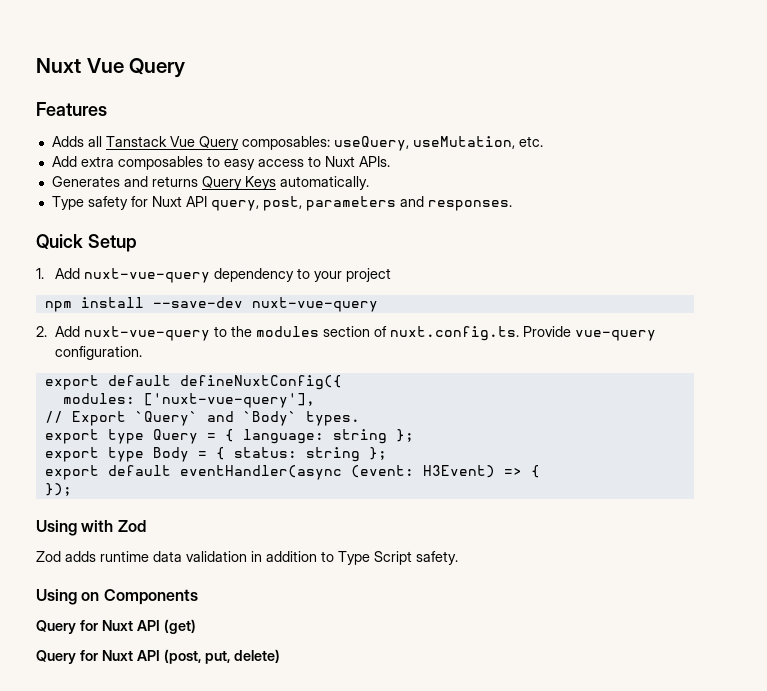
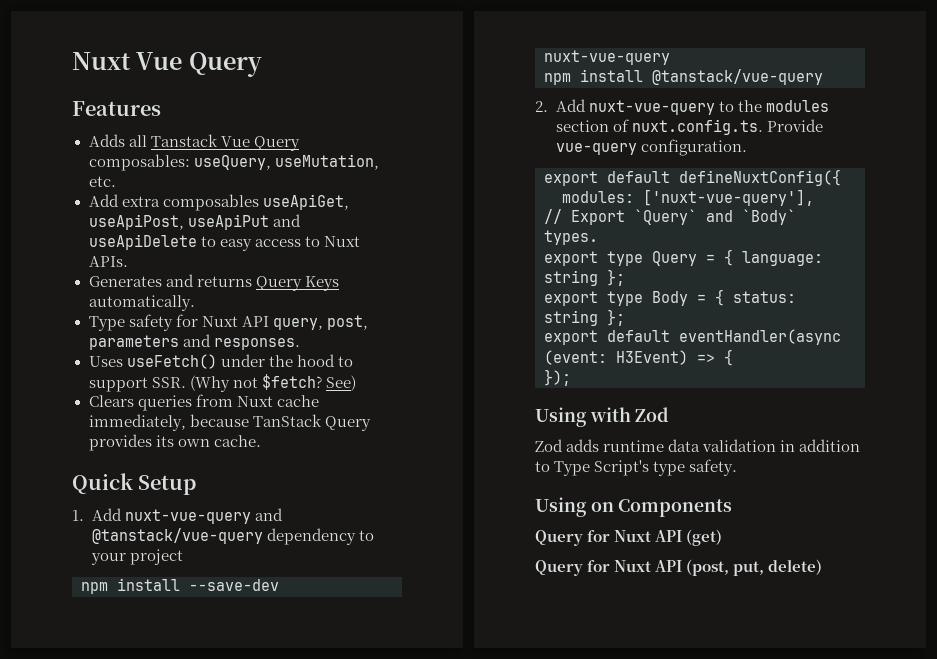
- Add extra composables to easy access to Nuxt APIs.
+ Add extra composables useApiGet, useApiPost, useApiPut and useApiDelete to easy access to Nuxt APIs.
+ Uses useFetch() under the hood to support SSR. (Why not $fetch? See)
+ Clears queries from Nuxt cache immediately, because TanStack Query provides its own cache.
- 1. Add nuxt-vue-query dependency to your project
+ 1. Add nuxt-vue-query and @tanstack/vue-query dependency to your project
+ npm install @tanstack/vue-query
- Zod adds runtime data validation in addition to Type Script safety.
+ Zod adds runtime data validation in addition to Type Script's type safety.

